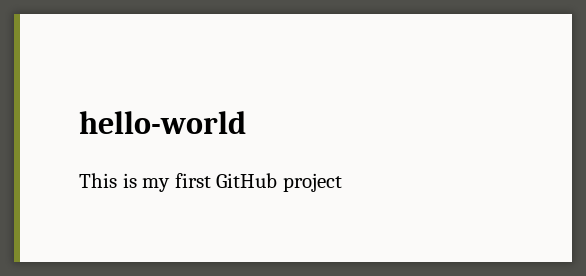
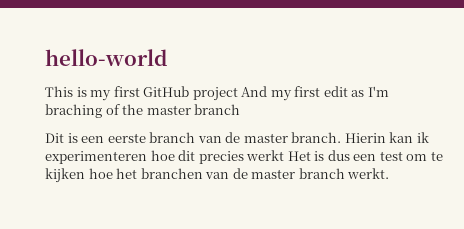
- This is my first GitHub project
+ This is my first GitHub project And my first edit as I'm braching of the master branch
+ Dit is een eerste branch van de master branch. Hierin kan ik experimenteren hoe dit precies werkt Het is dus een test om te kijken hoe het branchen van de master branch werkt.

